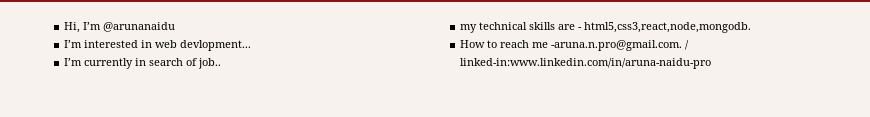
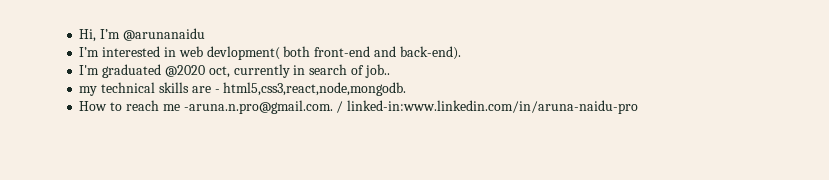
- I’m interested in web devlopment...
- I’m currently in search of job..
+ I’m interested in web devlopment( both front-end and back-end).
+ I'm graduated @2020 oct, currently in search of job..

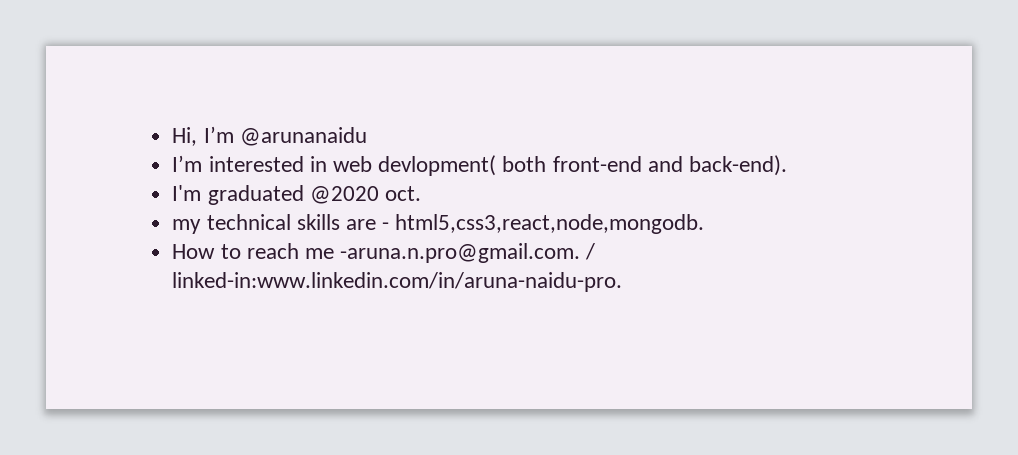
- I'm graduated @2020 oct, currently in search of job..
+ I'm graduated @2020 oct.
- How to reach me -aruna.n.pro@gmail.com. / linked-in:www.linkedin.com/in/aruna-naidu-pro
+ How to reach me -aruna.n.pro@gmail.com. / linked-in:www.linkedin.com/in/aruna-naidu-pro.

